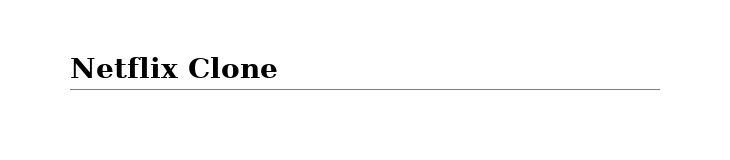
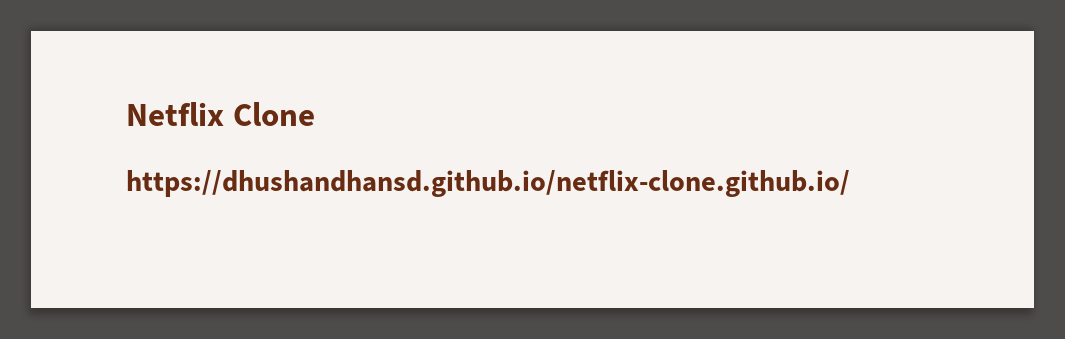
+ https://dhushandhansd.github.io/netflix-clone.github.io/

